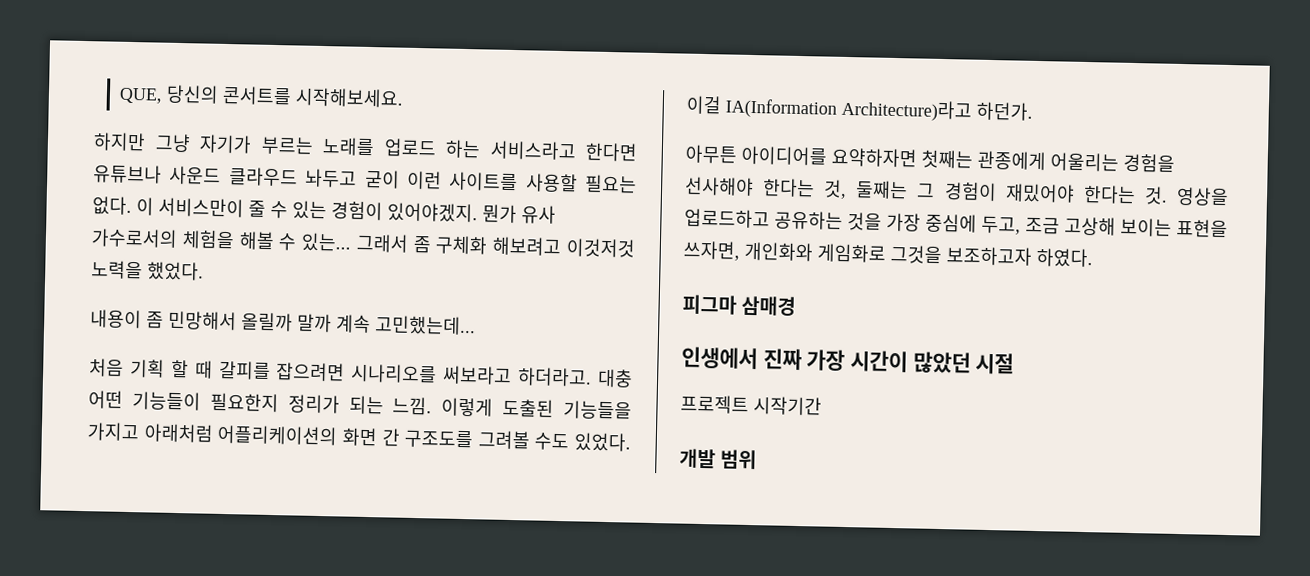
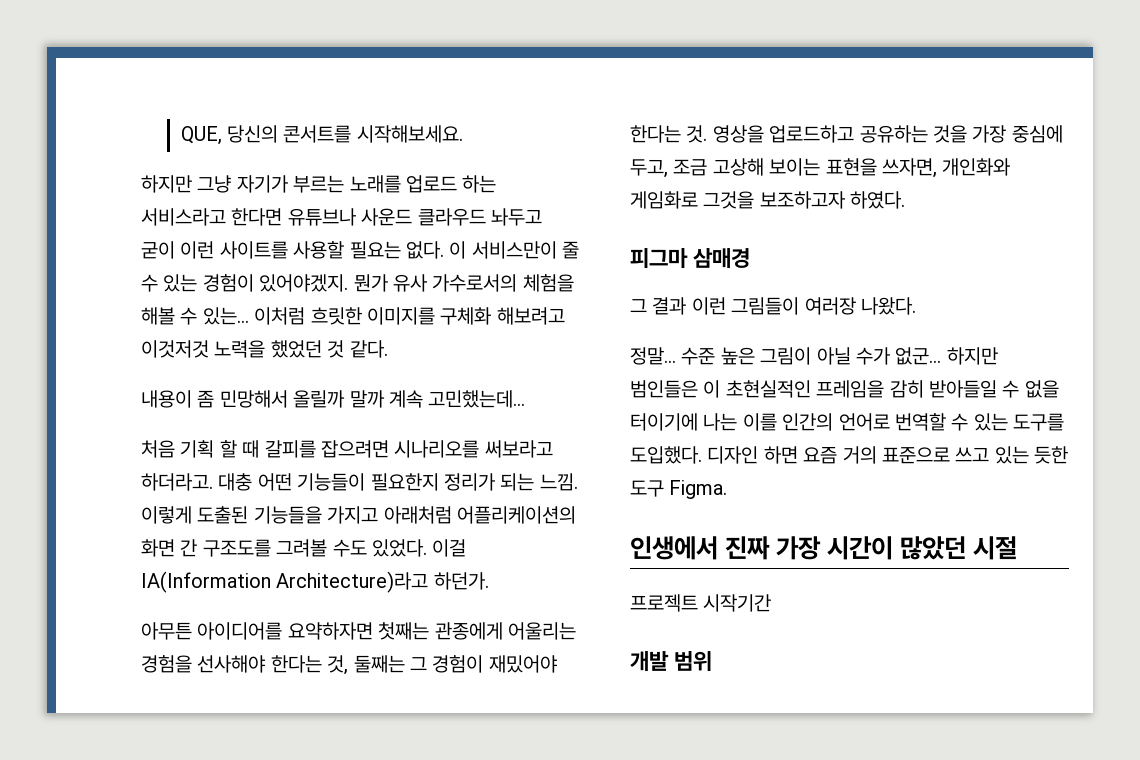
- 그래서 좀 구체화 해보려고 이것저것 노력을 했었다.
+ 이처럼 흐릿한 이미지를 구체화 해보려고 이것저것 노력을 했었던 것 같다.
+ 그 결과 이런 그림들이 여러장 나왔다.
+ 정말... 수준 높은 그림이 아닐 수가 없군... 하지만 범인들은 이 초현실적인 프레임을 감히 받아들일 수 없을 터이기에 나는 이를 인간의 언어로 번역할 수 있는 도구를 도입했다. 디자인 하면 요즘 거의 표준으로 쓰고 있는 듯한 도구 Figma.

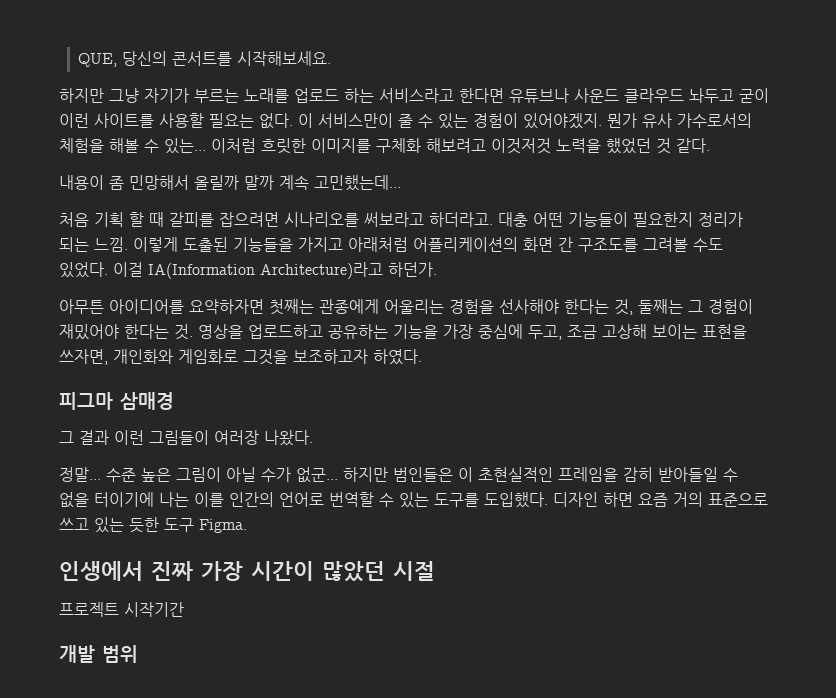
- 영상을 업로드하고 공유하는 것을 가장 중심에 두고, 조금 고상해 보이는 표현을 쓰자면, 개인화와 게임화로 그것을 보조하고자 하였다.
+ 영상을 업로드하고 공유하는 기능을 가장 중심에 두고, 조금 고상해 보이는 표현을 쓰자면, 개인화와 게임화로 그것을 보조하고자 하였다.

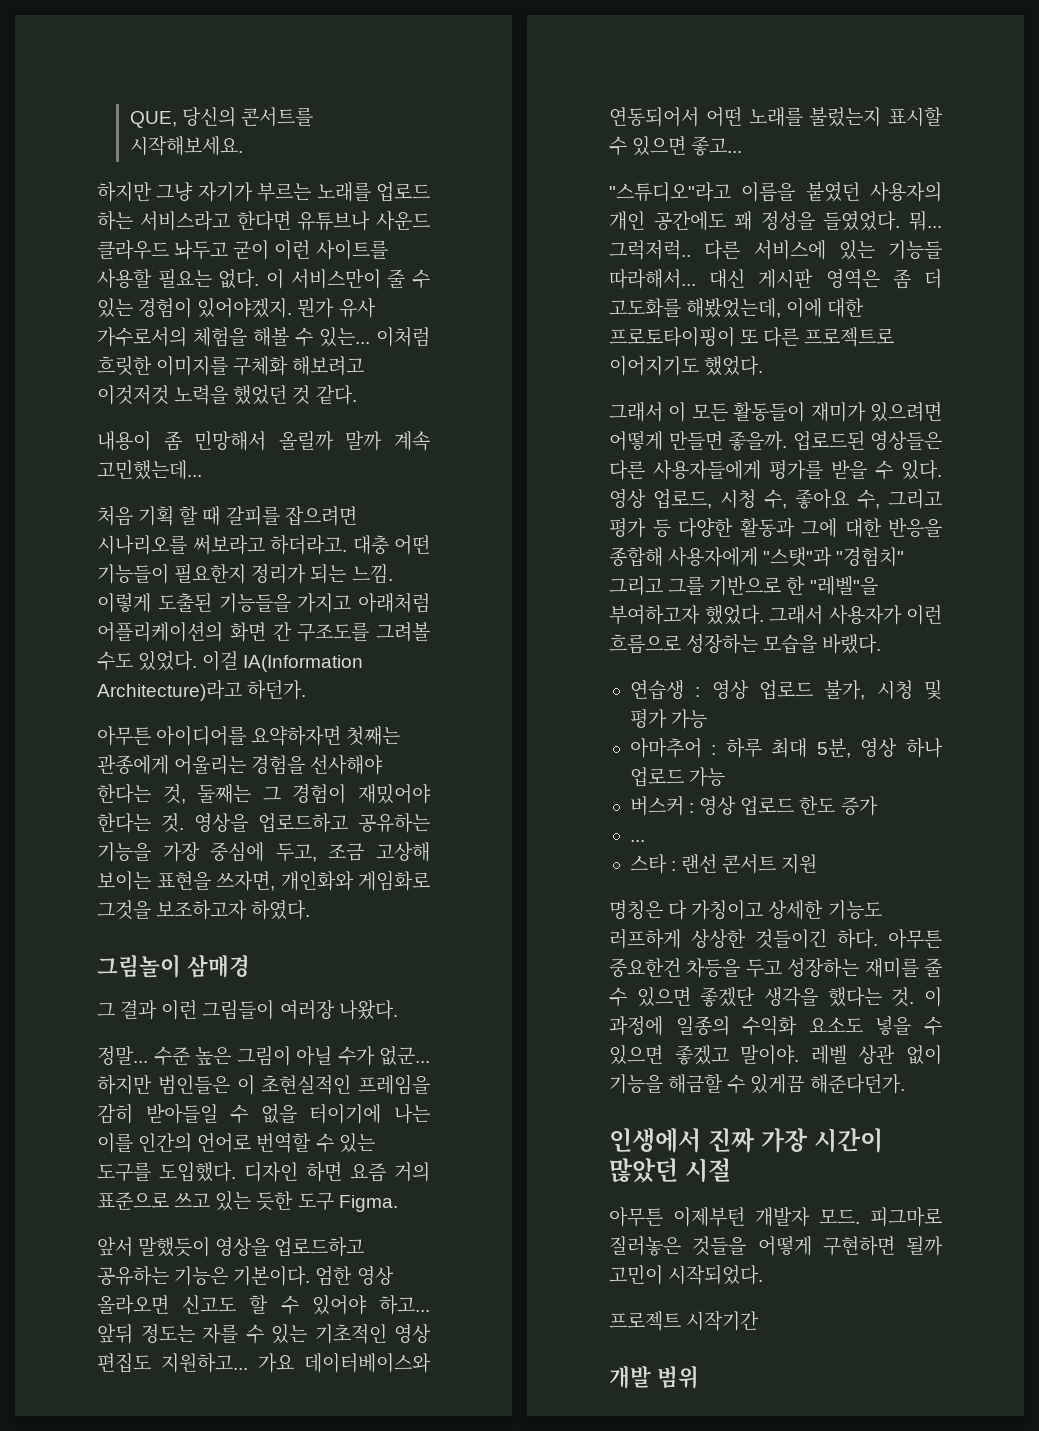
- 피그마 삼매경
+ 그림놀이 삼매경
+ 앞서 말했듯이 영상을 업로드하고 공유하는 기능은 기본이다. 엄한 영상 올라오면 신고도 할 수 있어야 하고... 앞뒤 정도는 자를 수 있는 기초적인 영상 편집도 지원하고... 가요 데이터베이스와 연동되어서 어떤 노래를 불렀는지 표시할 수 있으면 좋고...
+ "스튜디오"라고 이름을 붙였던 사용자의 개인 공간에도 꽤 정성을 들였었다. 뭐... 그럭저럭.. 다른 서비스에 있는 기능들 따라해서... 대신 게시판 영역은 좀 더 고도화를 해봤었는데, 이에 대한 프로토타이핑이 또 다른 프로젝트로 이어지기도 했었다.
+ 그래서 이 모든 활동들이 재미가 있으려면 어떻게 만들면 좋을까. 업로드된 영상들은 다른 사용자들에게 평가를 받을 수 있다. 영상 업로드, 시청 수, 좋아요 수, 그리고 평가 등 다양한 활동과 그에 대한 반응을 종합해 사용자에게 "스탯"과 "경험치" 그리고 그를 기반으로 한 "레벨"을 부여하고자 했었다. 그래서 사용자가 이런 흐름으로 성장하는 모습을 바랬다.
+ 연습생 : 영상 업로드 불가, 시청 및 평가 가능
+ 아마추어 : 하루 최대 5분, 영상 하나 업로드 가능
+ 버스커 : 영상 업로드 한도 증가
+ ...
+ 스타 : 랜선 콘서트 지원
+ 명칭은 다 가칭이고 상세한 기능도 러프하게 상상한 것들이긴 하다. 아무튼 중요한건 차등을 두고 성장하는 재미를 줄 수 있으면 좋겠단 생각을 했다는 것. 이 과정에 일종의 수익화 요소도 넣을 수 있으면 좋겠고 말이야. 레벨 상관 없이 기능을 해금할 수 있게끔 해준다던가.
+ 아무튼 이제부턴 개발자 모드. 피그마로 질러놓은 것들을 어떻게 구현하면 될까 고민이 시작되었다.

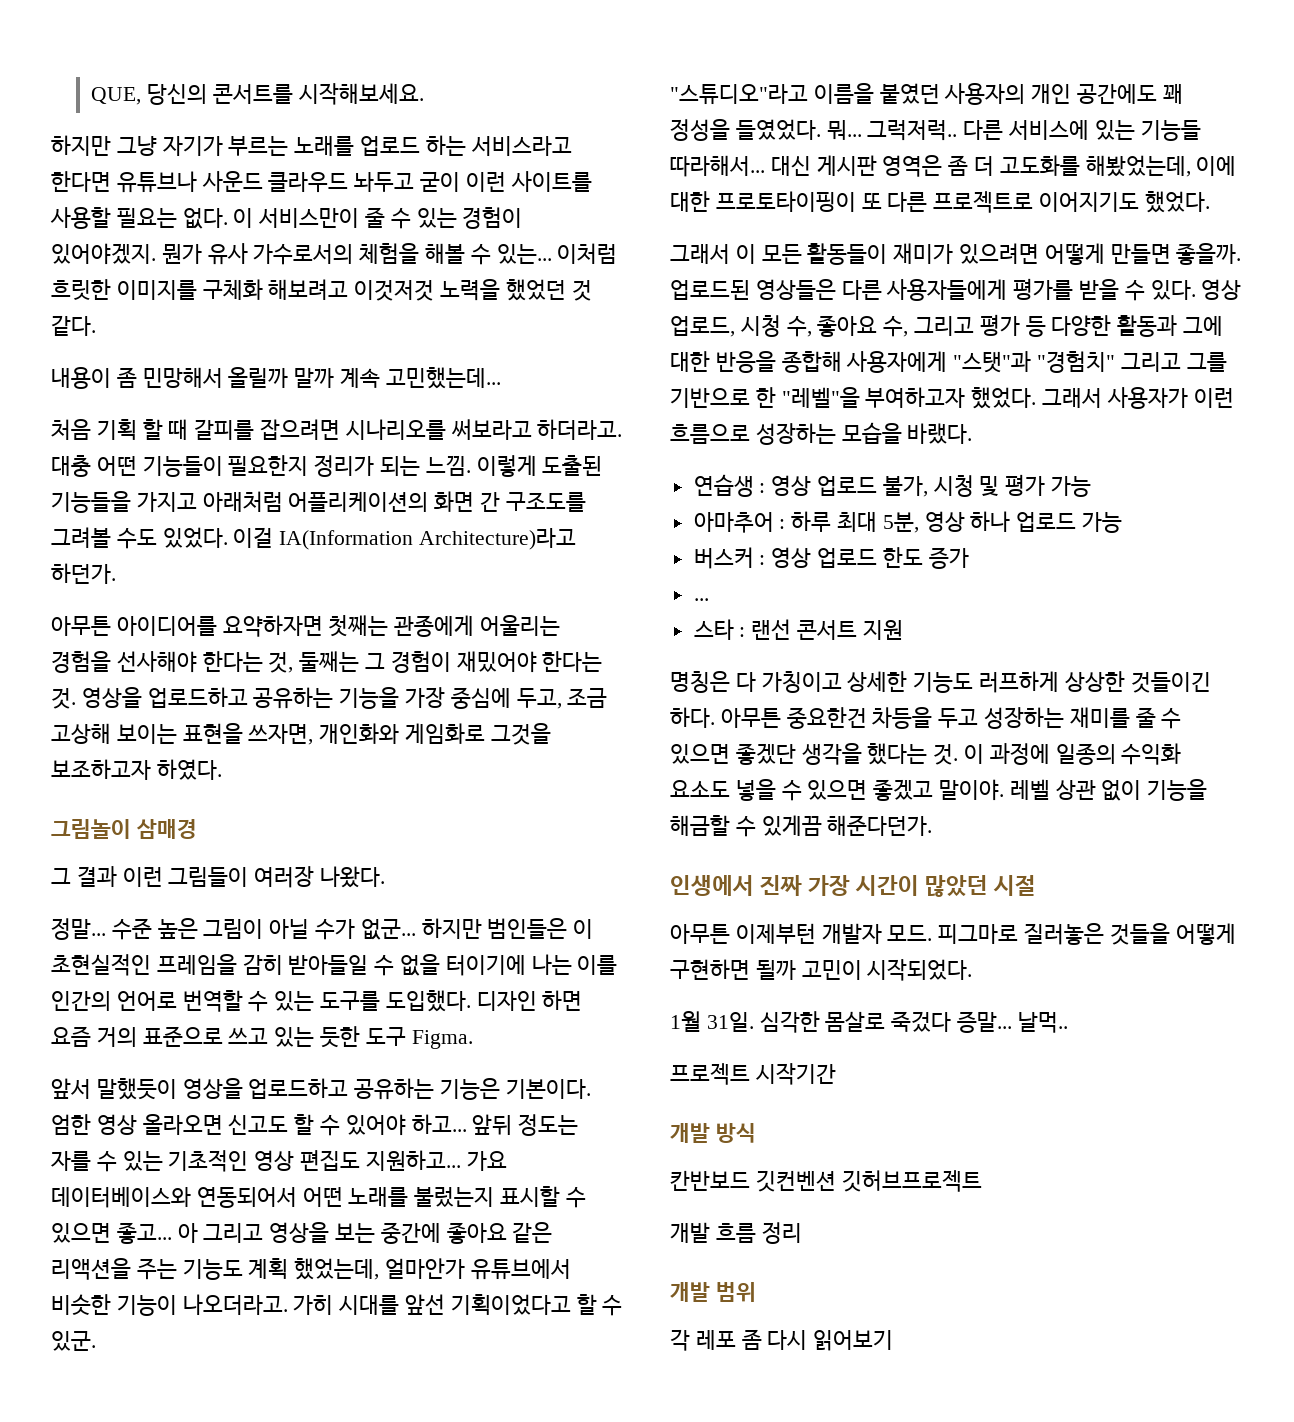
+ 아 그리고 영상을 보는 중간에 좋아요 같은 리액션을 주는 기능도 계획 했었는데, 얼마안가 유튜브에서 비슷한 기능이 나오더라고. 가히 시대를 앞선 기획이었다고 할 수 있군.
+ 1월 31일. 심각한 몸살로 죽겄다 증말... 날먹..
  프로젝트 시작기간
+ 개발 방식
+ 칸반보드 깃컨벤션 깃허브프로젝트
+ 개발 흐름 정리
  개발 범위
+ 각 레포 좀 다시 읽어보기

